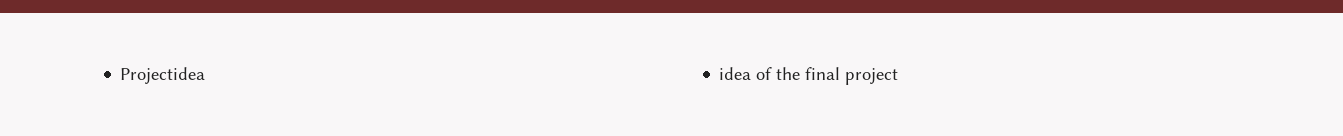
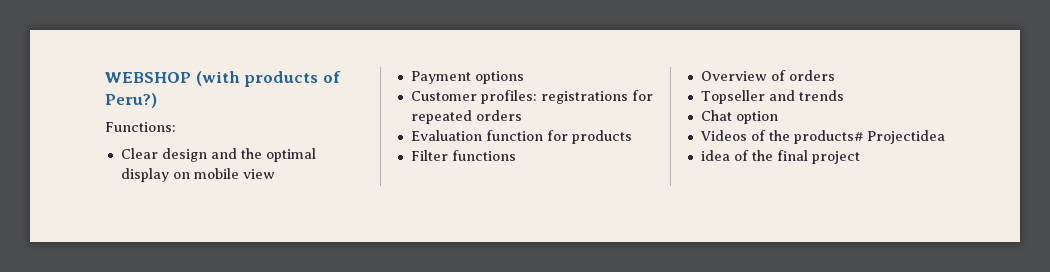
- Projectidea
+ WEBSHOP (with products of Peru?)
+ Functions:
+ Clear design and the optimal display on mobile view
+ Payment options
+ Customer profiles: registrations for repeated orders
+ Evaluation function for products
+ Filter functions
+ Overview of orders
+ Topseller and trends
+ Chat option
+ Videos of the products# Projectidea

